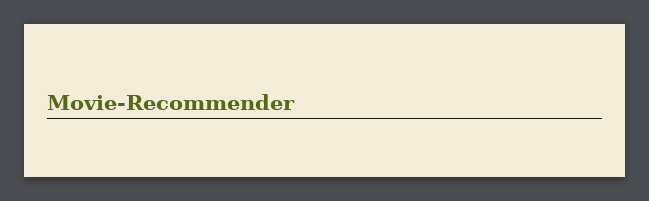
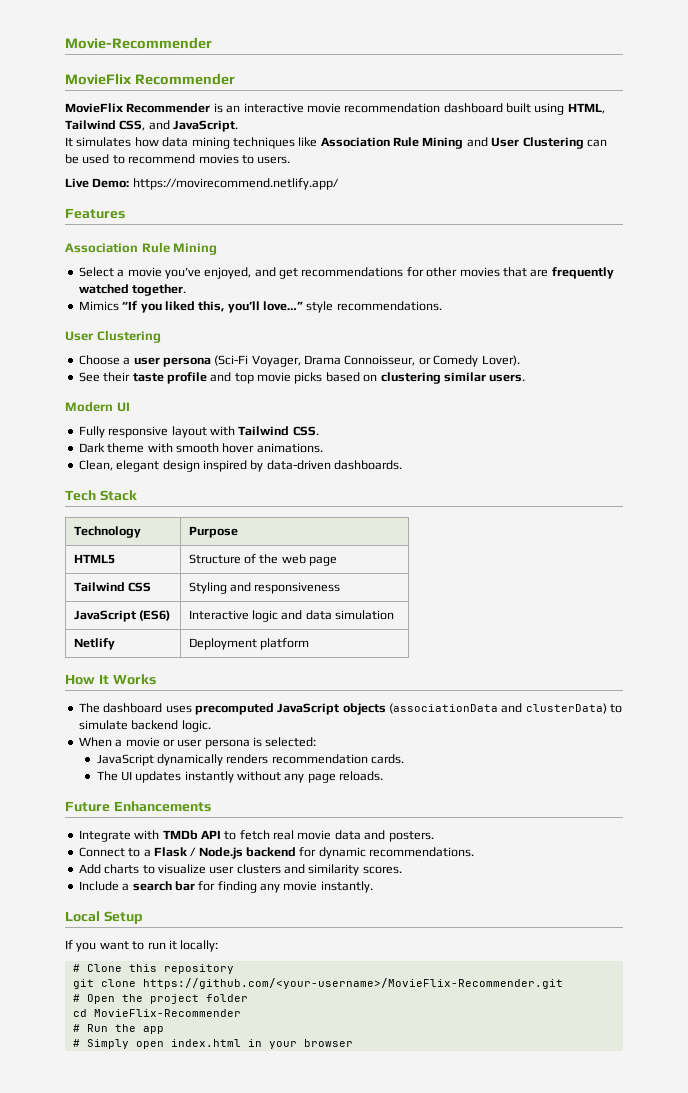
  Movie-Recommender
+ MovieFlix Recommender
+ MovieFlix Recommender is an interactive movie recommendation dashboard built using HTML, Tailwind CSS, and JavaScript.
+ It simulates how data mining techniques like Association Rule Mining and User Clustering can be used to recommend movies to users.
+ Live Demo: https://movirecommend.netlify.app/
+ Features
+ Association Rule Mining
+ Select a movie you’ve enjoyed, and get recommendations for other movies that are frequently watched together.
+ Mimics “If you liked this, you’ll love…” style recommendations.
+ User Clustering
+ Choose a user persona (Sci-Fi Voyager, Drama Connoisseur, or Comedy Lover).
+ See their taste profile and top movie picks based on clustering similar users.
+ Modern UI
+ Fully responsive layout with Tailwind CSS.
+ Dark theme with smooth hover animations.
+ Clean, elegant design inspired by data-driven dashboards.
+ Tech Stack
+ Technology | Purpose
+ HTML5 | Structure of the web page
+ Tailwind CSS | Styling and responsiveness
+ JavaScript (ES6) | Interactive logic and data simulation
+ Netlify | Deployment platform
+ How It Works
+ The dashboard uses precomputed JavaScript objects (associationData and clusterData) to simulate backend logic.
+ When a movie or user persona is selected:
+ JavaScript dynamically renders recommendation cards.
+ The UI updates instantly without any page reloads.
+ Future Enhancements
+ Integrate with TMDb API to fetch real movie data and posters.
+ Connect to a Flask / Node.js backend for dynamic recommendations.
+ Add charts to visualize user clusters and similarity scores.
+ Include a search bar for finding any movie instantly.
+ Local Setup
+ If you want to run it locally:
+ # Clone this repository
+ git clone https://github.com/<your-username>/MovieFlix-Recommender.git
+ # Open the project folder
+ cd MovieFlix-Recommender
+ # Run the app
+ # Simply open index.html in your browser

